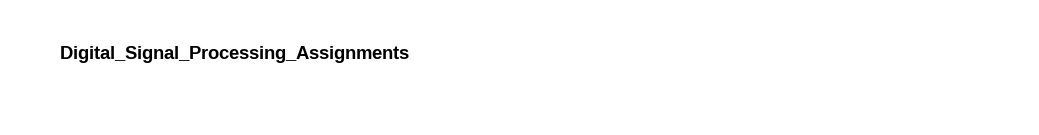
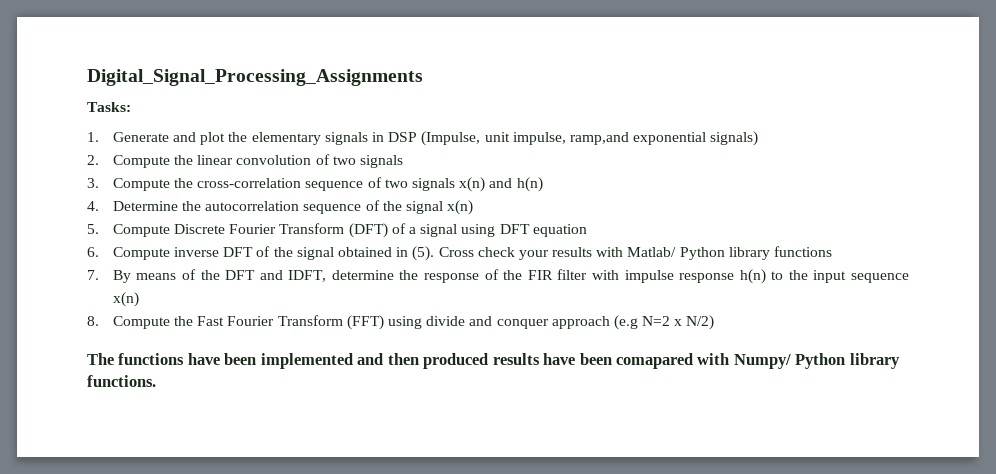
+ Tasks:
+ 1. Generate and plot the elementary signals in DSP (Impulse, unit impulse, ramp,and exponential signals)
+ 2. Compute the linear convolution of two signals
+ 3. Compute the cross-correlation sequence of two signals x(n) and h(n)
+ 4. Determine the autocorrelation sequence of the signal x(n)
+ 5. Compute Discrete Fourier Transform (DFT) of a signal using DFT equation
+ 6. Compute inverse DFT of the signal obtained in (5). Cross check your results with Matlab/ Python library functions
+ 7. By means of the DFT and IDFT, determine the response of the FIR filter with impulse response h(n) to the input sequence x(n)
+ 8. Compute the Fast Fourier Transform (FFT) using divide and conquer approach (e.g N=2 x N/2)
+ The functions have been implemented and then produced results have been comapared with Numpy/ Python library functions.

